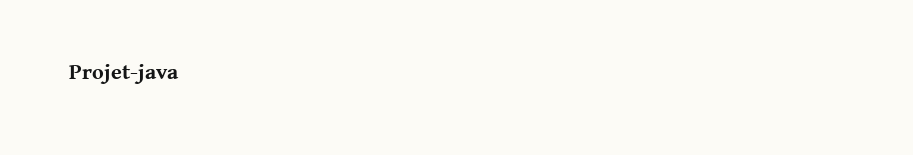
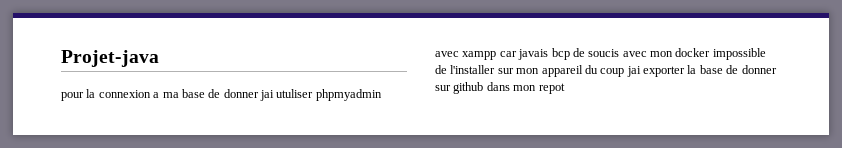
+ pour la connexion a ma base de donner jai utuliser phpmyadmin avec xampp car javais bcp de soucis avec mon docker impossible de l'installer sur mon appareil du coup jai exporter la base de donner sur github dans mon repot

